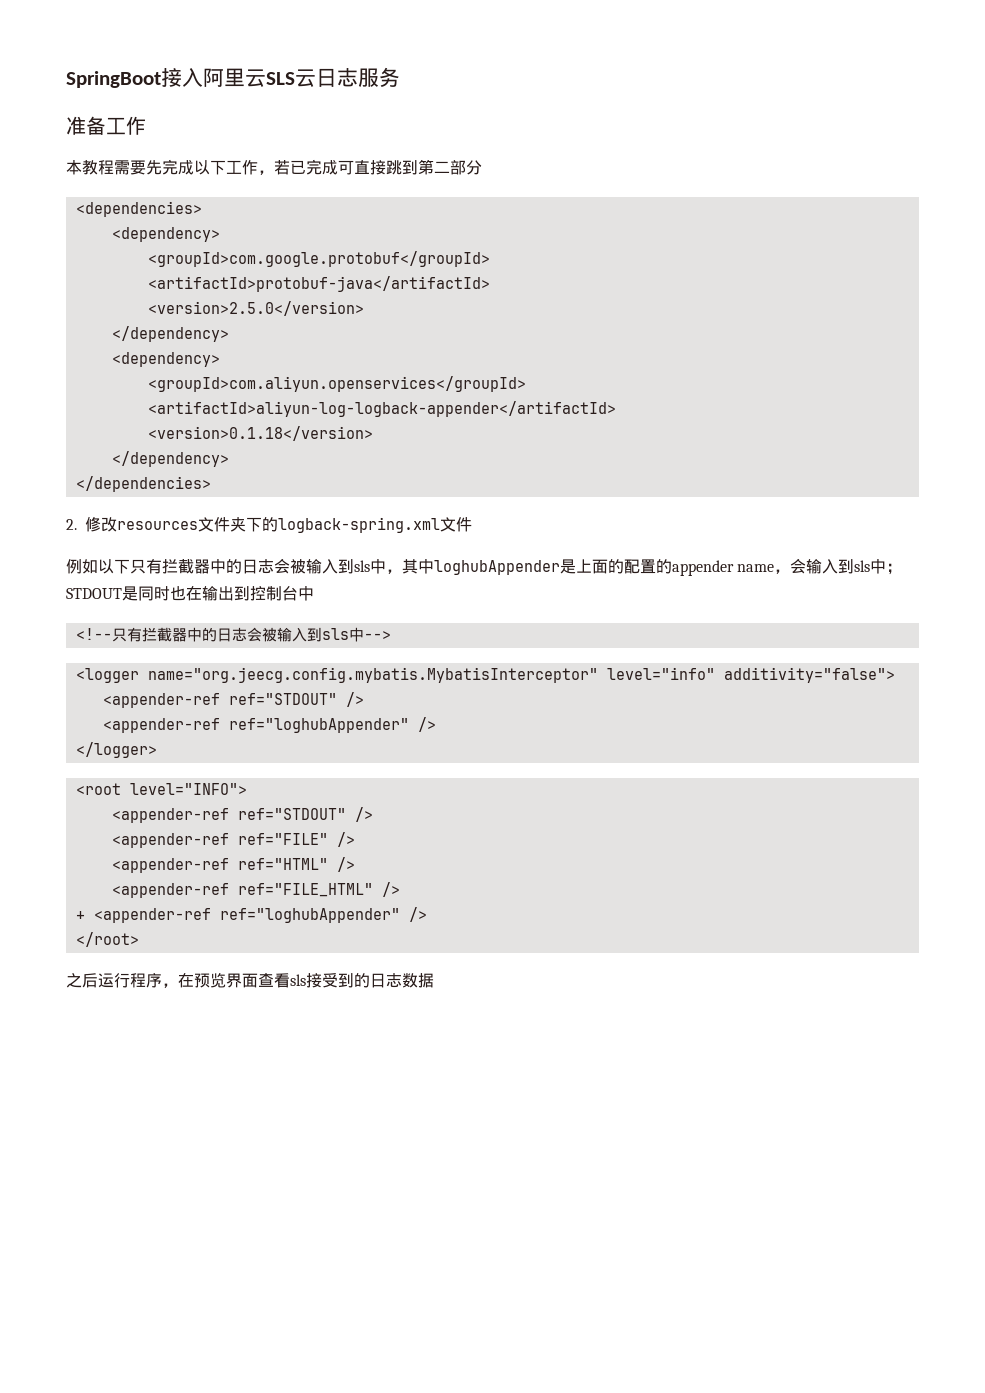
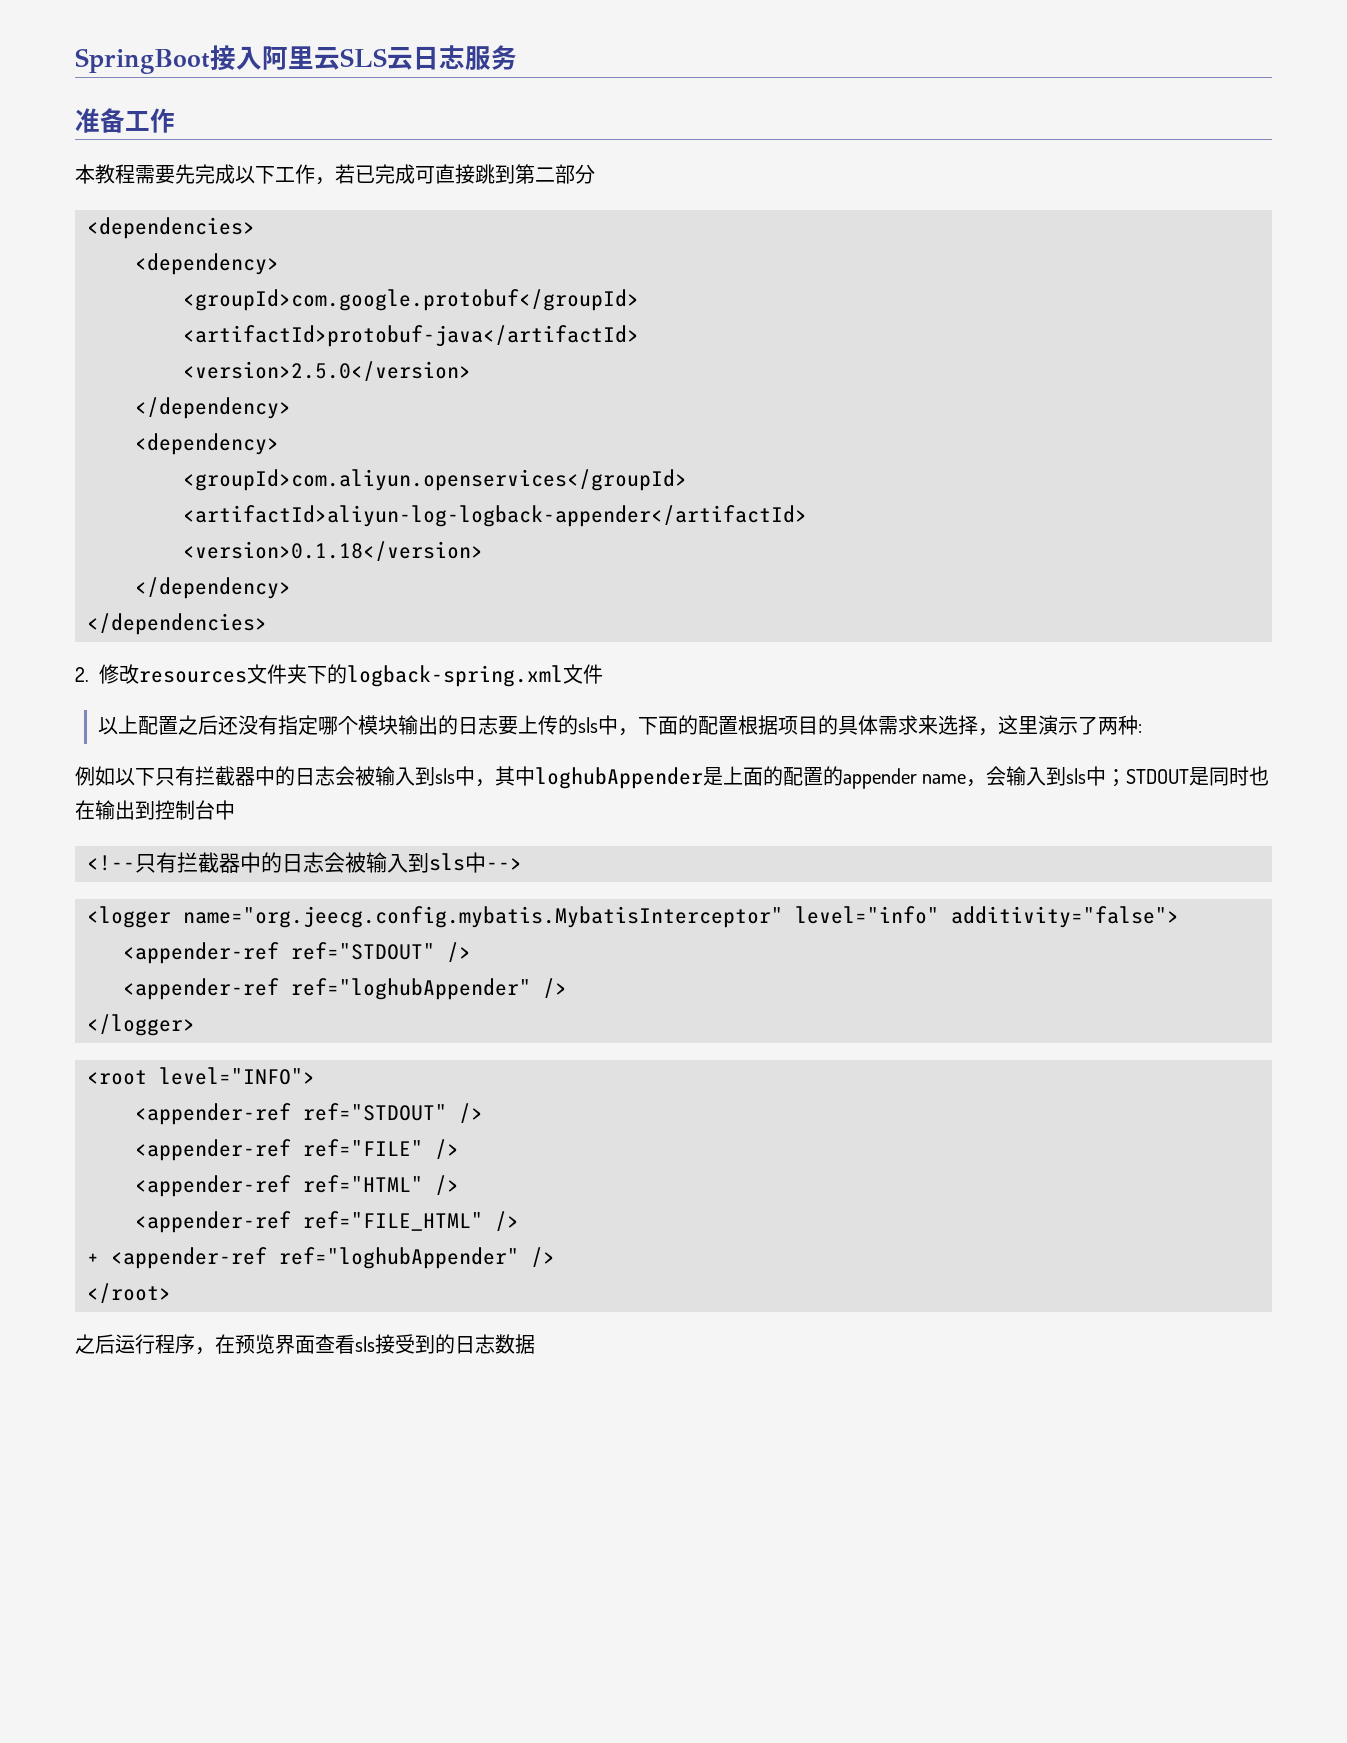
+ 以上配置之后还没有指定哪个模块输出的日志要上传的sls中，下面的配置根据项目的具体需求来选择，这里演示了两种:

